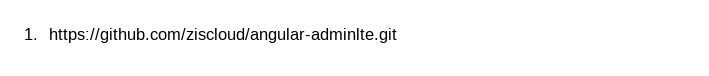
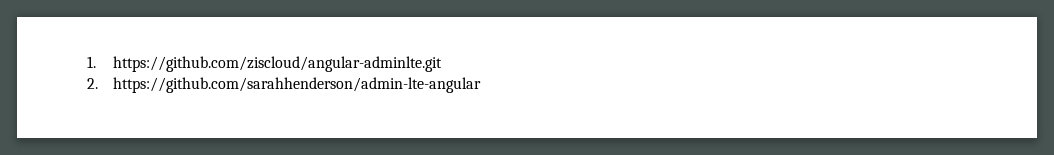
+ 2. https://github.com/sarahhenderson/admin-lte-angular

